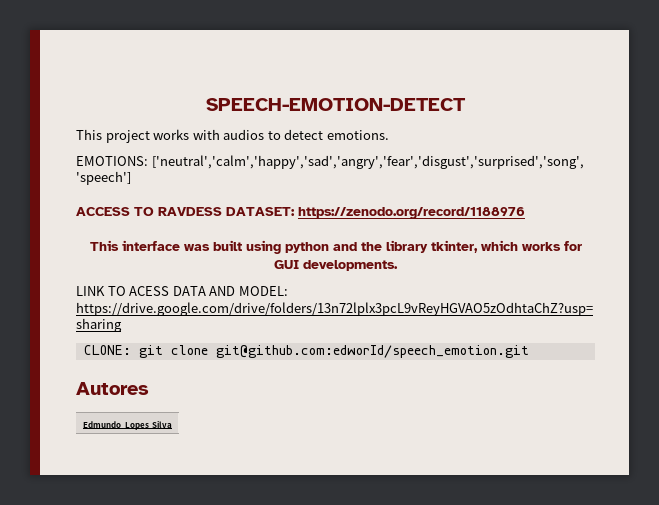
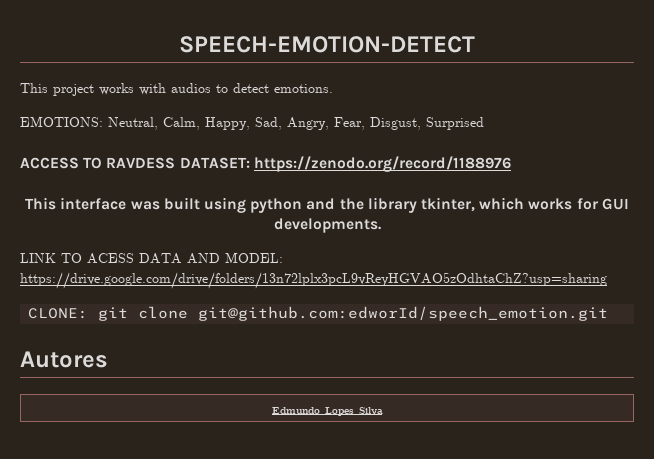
- EMOTIONS: ['neutral','calm','happy','sad','angry','fear','disgust','surprised','song', 'speech']
+ EMOTIONS: Neutral, Calm, Happy, Sad, Angry, Fear, Disgust, Surprised

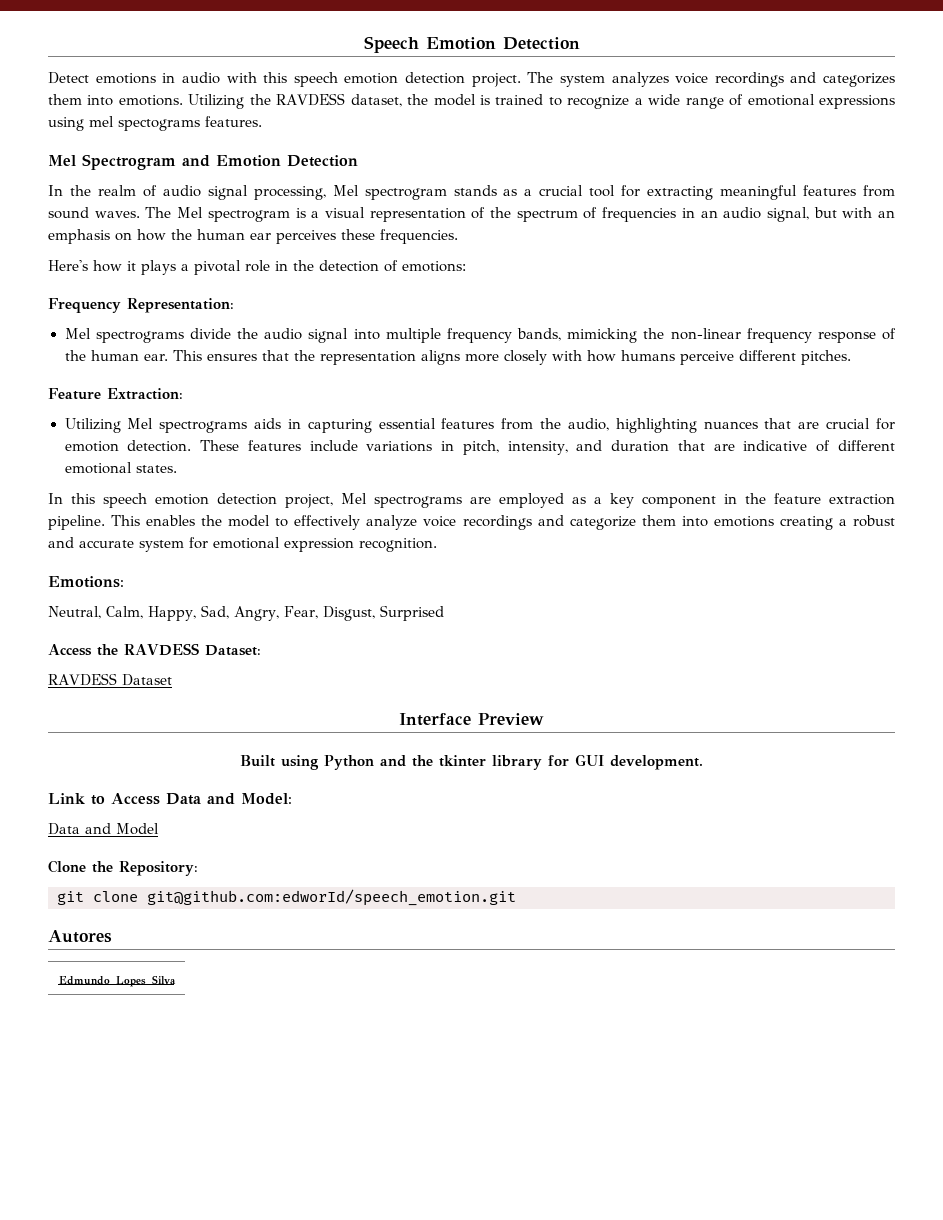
- SPEECH-EMOTION-DETECT
- This project works with audios to detect emotions.
- EMOTIONS: Neutral, Calm, Happy, Sad, Angry, Fear, Disgust, Surprised
+ Speech Emotion Detection
+ Detect emotions in audio with this speech emotion detection project. The system analyzes voice recordings and categorizes them into emotions. Utilizing the RAVDESS dataset, the model is trained to recognize a wide range of emotional expressions using mel spectograms features.
+ Mel Spectrogram and Emotion Detection
+ In the realm of audio signal processing, Mel spectrogram stands as a crucial tool for extracting meaningful features from sound waves. The Mel spectrogram is a visual representation of the spectrum of frequencies in an audio signal, but with an emphasis on how the human ear perceives these frequencies.
+ Here's how it plays a pivotal role in the detection of emotions:
+ Frequency Representation:
+ Mel spectrograms divide the audio signal into multiple frequency bands, mimicking the non-linear frequency response of the human ear. This ensures that the representation aligns more closely with how humans perceive different pitches.
+ Feature Extraction:
+ Utilizing Mel spectrograms aids in capturing essential features from the audio, highlighting nuances that are crucial for emotion detection. These features include variations in pitch, intensity, and duration that are indicative of different emotional states.
+ In this speech emotion detection project, Mel spectrograms are employed as a key component in the feature extraction pipeline. This enables the model to effectively analyze voice recordings and categorize them into emotions creating a robust and accurate system for emotional expression recognition.
+ Emotions:
+ Neutral, Calm, Happy, Sad, Angry, Fear, Disgust, Surprised
- ACCESS TO RAVDESS DATASET: https://zenodo.org/record/1188976
- This interface was built using python and the library tkinter, which works for GUI developments.
- LINK TO ACESS DATA AND MODEL: https://drive.google.com/drive/folders/13n72lplx3pcL9vReyHGVAO5zOdhtaChZ?usp=sharing
- CLONE: git clone git@github.com:edworId/speech_emotion.git
+ Access the RAVDESS Dataset:
+ RAVDESS Dataset
+ Interface Preview
+ Built using Python and the tkinter library for GUI development.
+ Link to Access Data and Model:
+ Data and Model
+ Clone the Repository:
+ git clone git@github.com:edworId/speech_emotion.git

